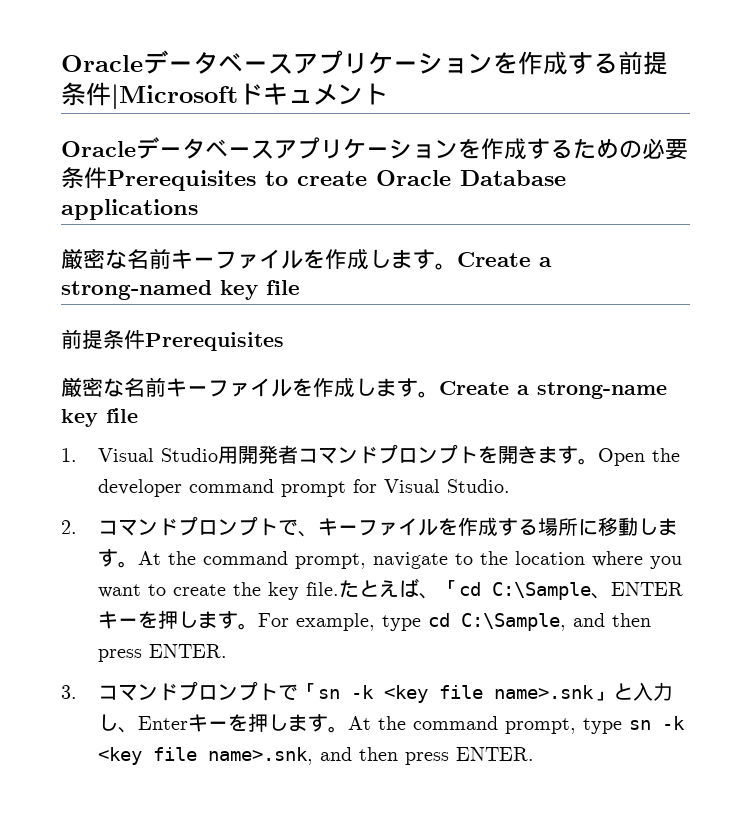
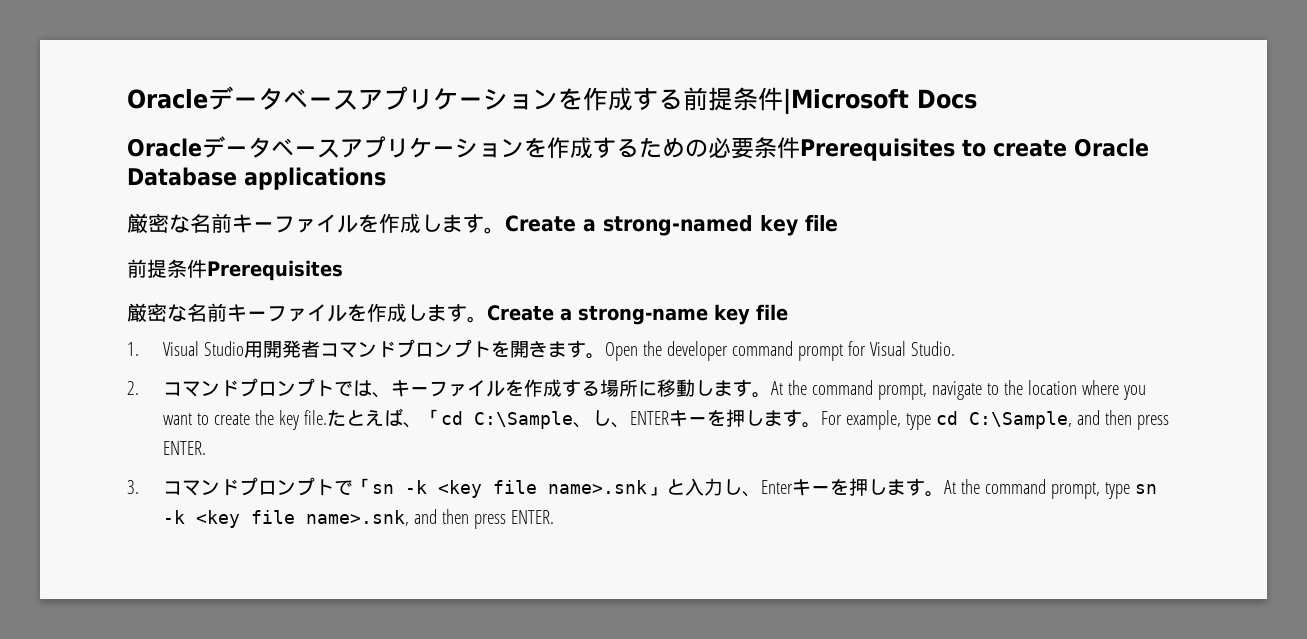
- Oracleデータベースアプリケーションを作成する前提条件|Microsoftドキュメント
+ Oracleデータベースアプリケーションを作成する前提条件|Microsoft Docs
- 2.コマンドプロンプトで、キーファイルを作成する場所に移動します。
+ 2.コマンドプロンプトでは、キーファイルを作成する場所に移動します。
- たとえば、「cd C:\Sample、ENTERキーを押します。
+ たとえば、「cd C:\Sample、し、ENTERキーを押します。

